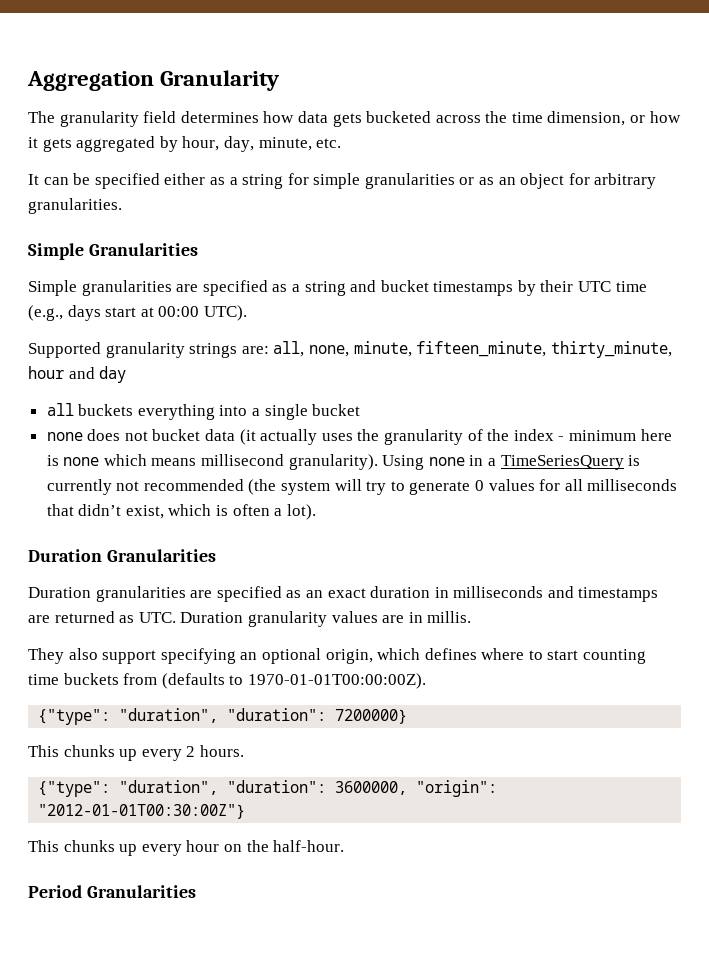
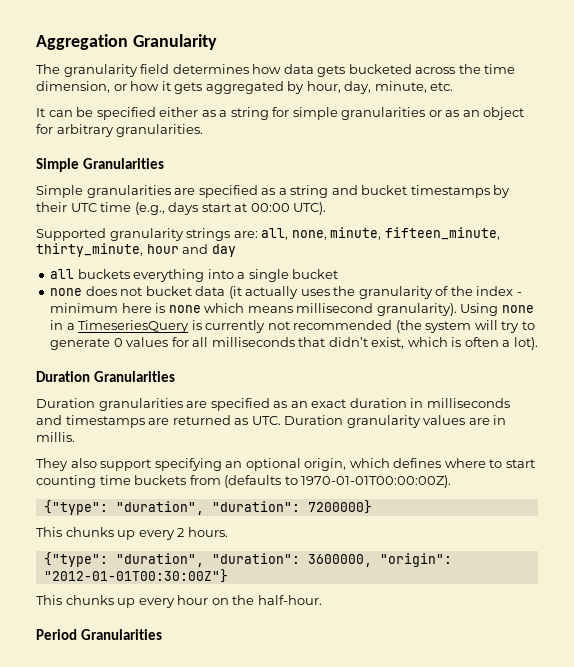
- Using none in a TimeSeriesQuery is currently not recommended (the system will try to generate 0 values for all milliseconds that didn’t exist, which is often a lot).
+ Using none in a TimeseriesQuery is currently not recommended (the system will try to generate 0 values for all milliseconds that didn’t exist, which is often a lot).

